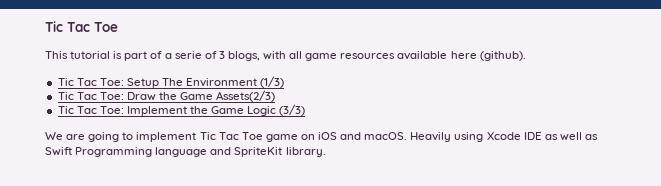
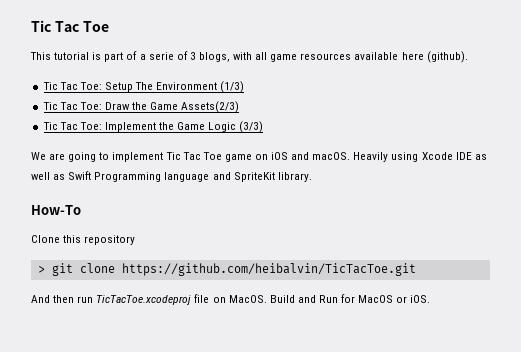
+ How-To
+ Clone this repository
+ > git clone https://github.com/heibalvin/TicTacToe.git
+ And then run TicTacToe.xcodeproj file on MacOS. Build and Run for MacOS or iOS.

